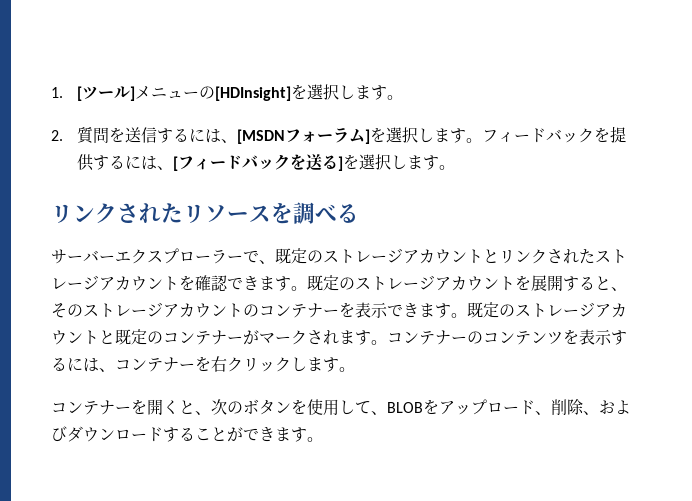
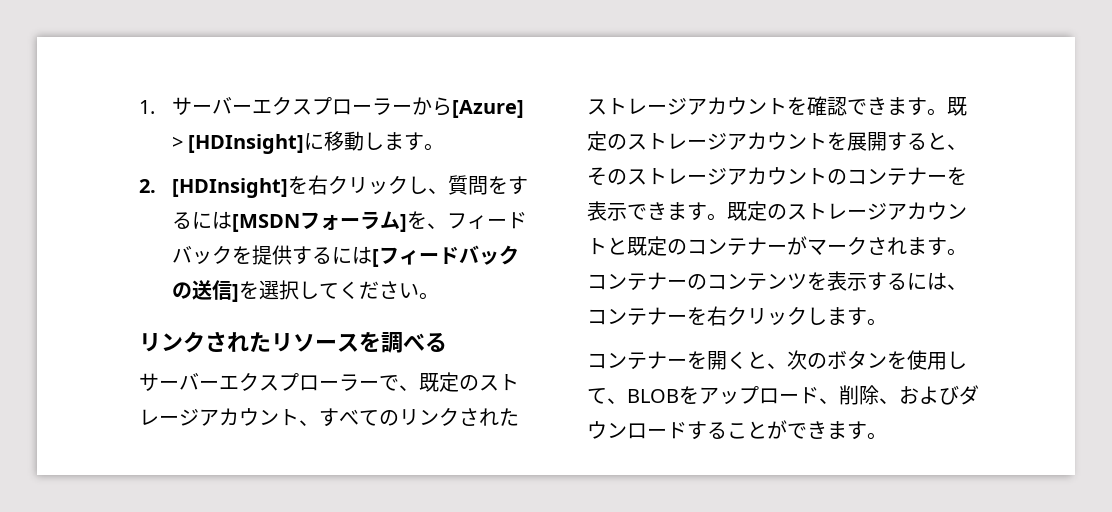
- 1. [ツール]メニューの[HDInsight]を選択します。
- 2.質問を送信するには、[MSDNフォーラム]を選択します。フィードバックを提供するには、[フィードバックを送る]を選択します。
+ 1.サーバーエクスプローラーから[Azure] > [HDInsight]に移動します。
+ 2. [HDInsight]を右クリックし、質問をするには[MSDNフォーラム]を、フィードバックを提供するには[フィードバックの送信]を選択してください。
- サーバーエクスプローラーで、既定のストレージアカウントとリンクされたストレージアカウントを確認できます。
+ サーバーエクスプローラーで、既定のストレージアカウント、すべてのリンクされたストレージアカウントを確認できます。

